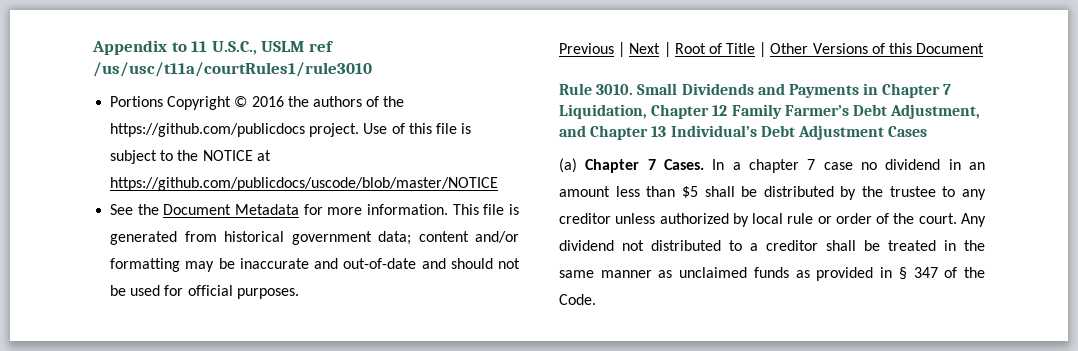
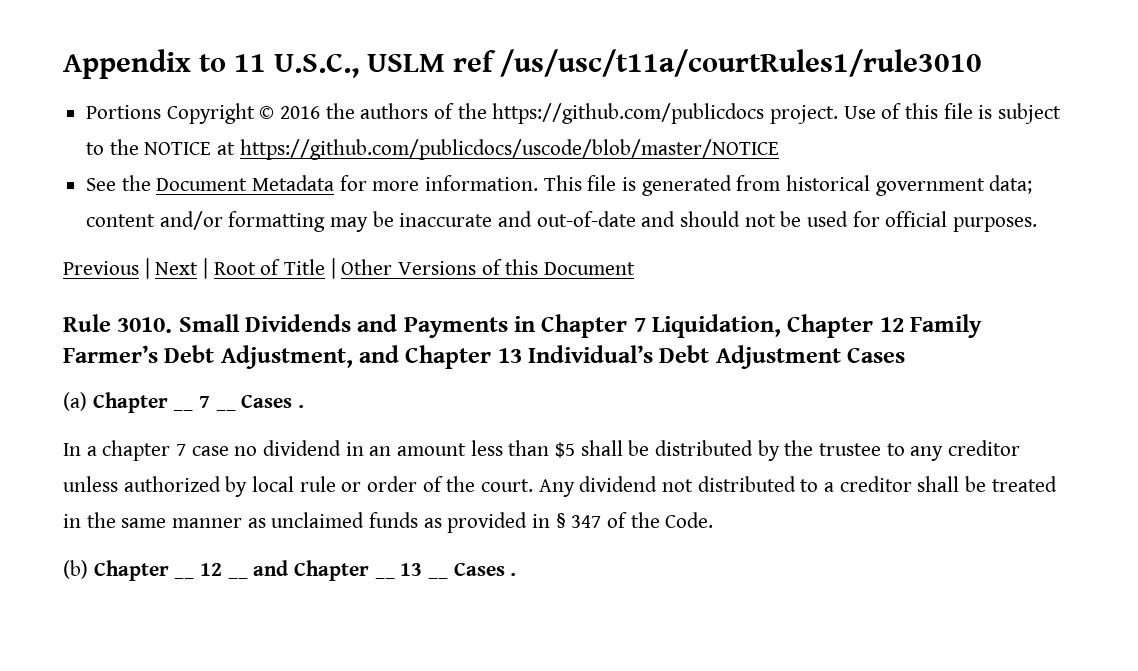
- (a) Chapter 7 Cases. In a chapter 7 case no dividend in an amount less than $5 shall be distributed by the trustee to any creditor unless authorized by local rule or order of the court.
+ (a) Chapter __ 7 __ Cases .
+ In a chapter 7 case no dividend in an amount less than $5 shall be distributed by the trustee to any creditor unless authorized by local rule or order of the court.
+ (b) Chapter __ 12 __ and Chapter __ 13 __ Cases .

